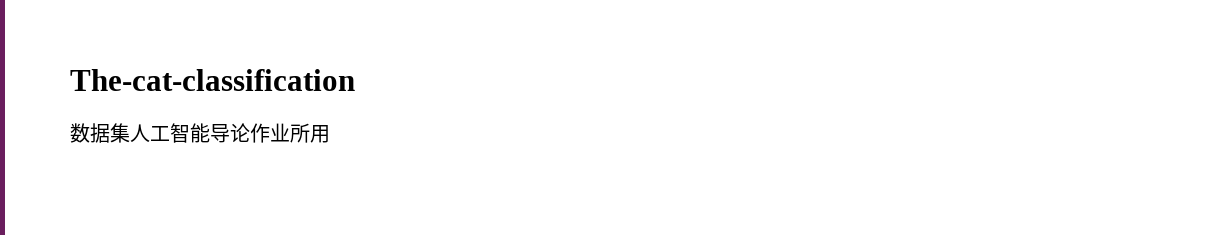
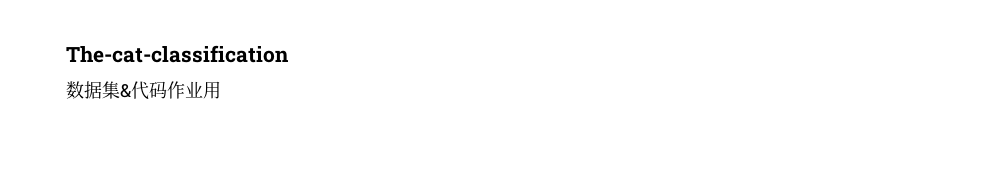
- 数据集人工智能导论作业所用
+ 数据集&代码作业用

